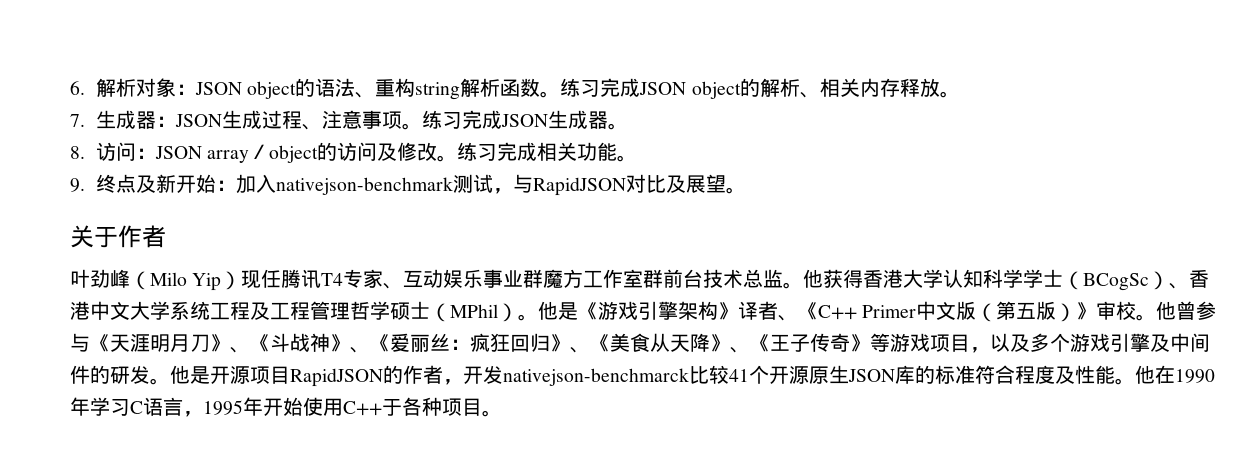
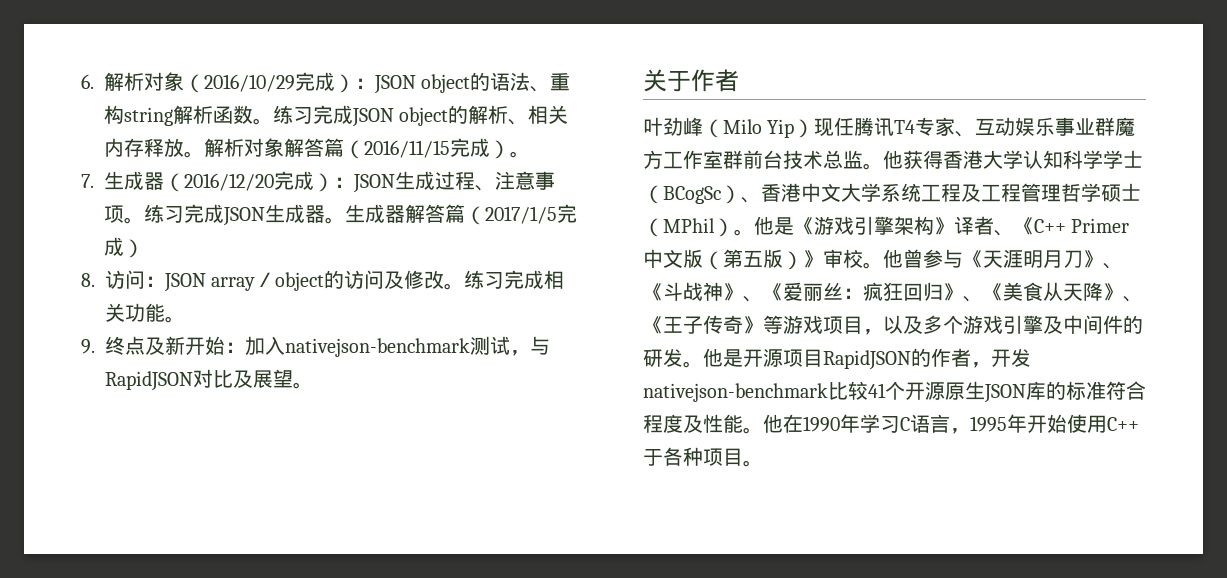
- 6.解析对象：JSON object的语法、重构string解析函数。
+ 6.解析对象（2016/10/29完成）：JSON object的语法、重构string解析函数。
+ 解析对象解答篇（2016/11/15完成）。
- 7.生成器：JSON生成过程、注意事项。
+ 7.生成器（2016/12/20完成）：JSON生成过程、注意事项。
+ 生成器解答篇（2017/1/5完成）
- 他是开源项目RapidJSON的作者，开发nativejson-benchmarck比较41个开源原生JSON库的标准符合程度及性能。
+ 他是开源项目RapidJSON的作者，开发nativejson-benchmark比较41个开源原生JSON库的标准符合程度及性能。

